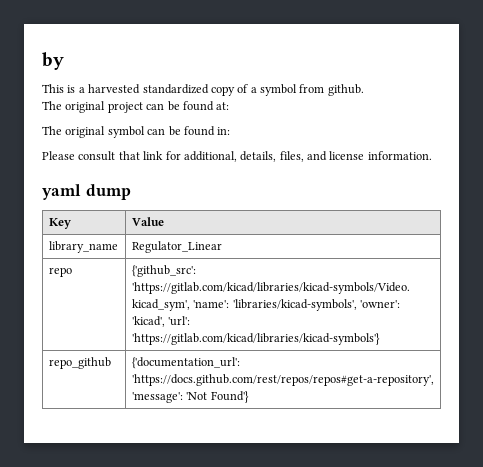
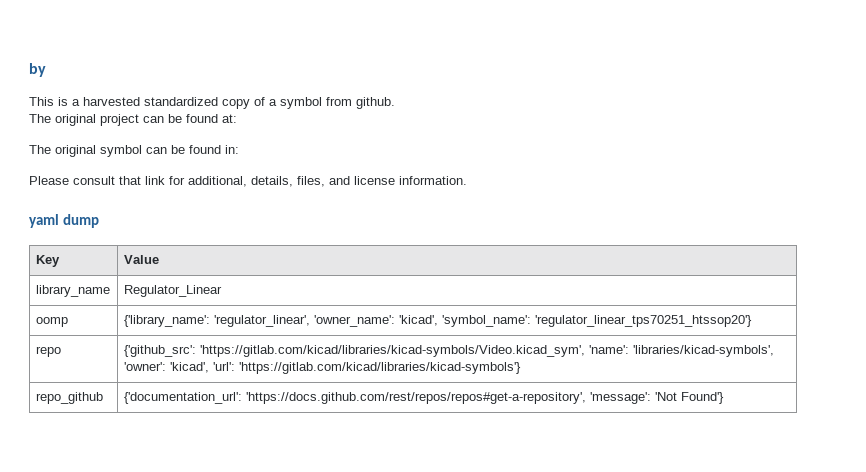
+ oomp | {'library_name': 'regulator_linear', 'owner_name': 'kicad', 'symbol_name': 'regulator_linear_tps70251_htssop20'}

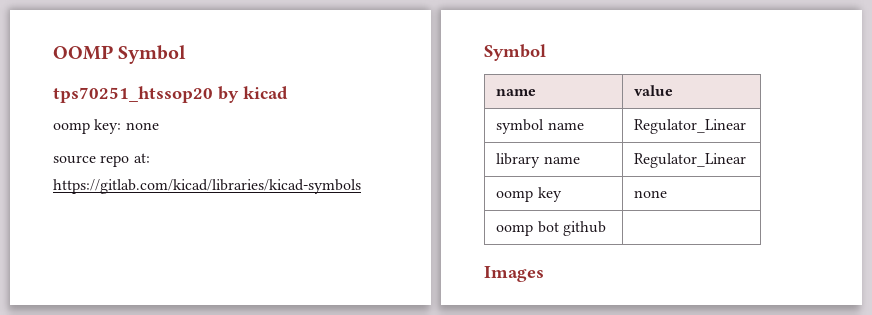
- by
- This is a harvested standardized copy of a symbol from github.
- The original project can be found at:
- The original symbol can be found in:
- Please consult that link for additional, details, files, and license information.
- yaml dump
- Key | Value
- library_name | Regulator_Linear
- oomp | {'library_name': 'regulator_linear', 'owner_name': 'kicad', 'symbol_name': 'regulator_linear_tps70251_htssop20'}
- repo | {'github_src': 'https://gitlab.com/kicad/libraries/kicad-symbols/Video.kicad_sym', 'name': 'libraries/kicad-symbols', 'owner': 'kicad', 'url': 'https://gitlab.com/kicad/libraries/kicad-symbols'}
- repo_github | {'documentation_url': 'https://docs.github.com/rest/repos/repos#get-a-repository', 'message': 'Not Found'}
+ OOMP Symbol
+ tps70251_htssop20 by kicad
+ oomp key: none
+ source repo at: https://gitlab.com/kicad/libraries/kicad-symbols
+ Symbol
+ name | value
+ symbol name | Regulator_Linear
+ library name | Regulator_Linear
+ oomp key | none
+ oomp bot github |
+ Images

